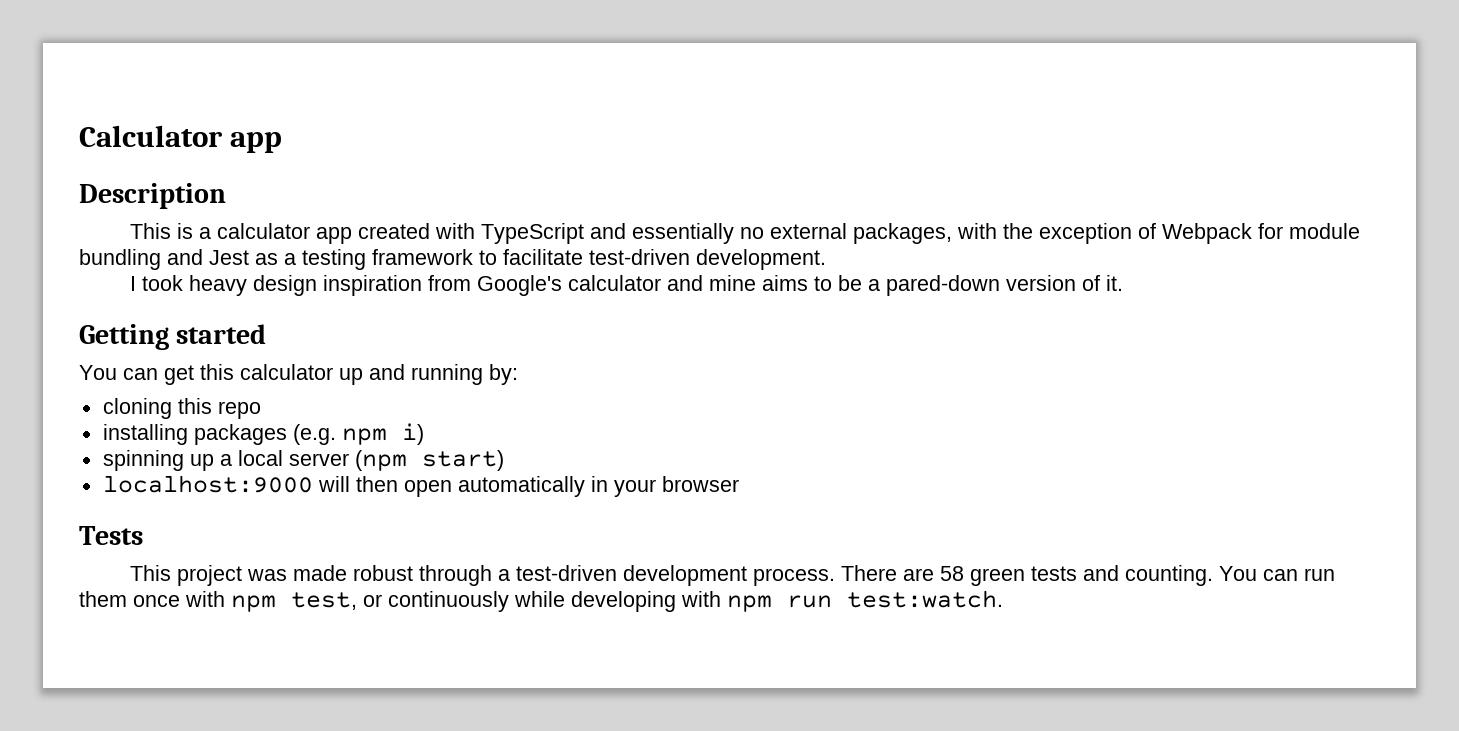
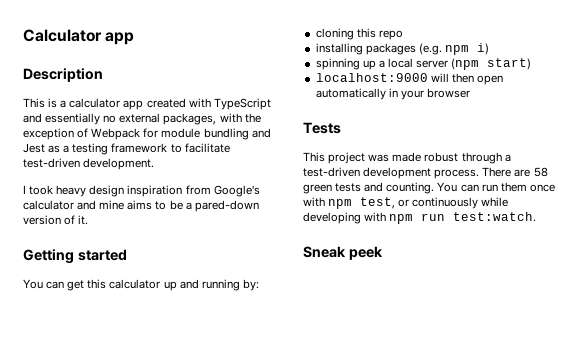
+ Sneak peek

